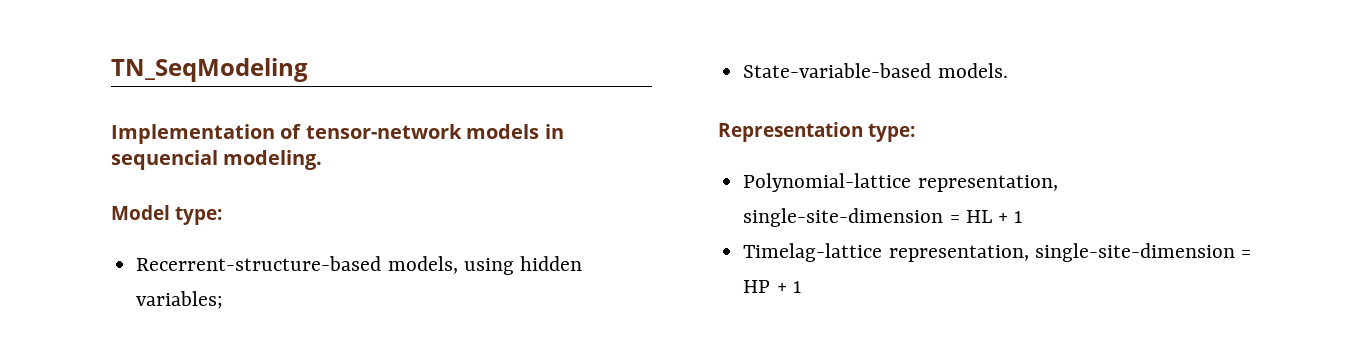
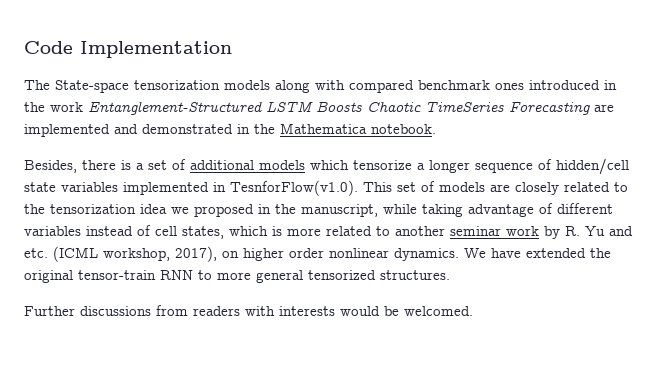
- TN_SeqModeling
- Implementation of tensor-network models in sequencial modeling.
- Model type:
- Recerrent-structure-based models, using hidden variables;
- State-variable-based models.
- Representation type:
- Polynomial-lattice representation, single-site-dimension = HL + 1
- Timelag-lattice representation, single-site-dimension = HP + 1
+ Code Implementation
+ The State-space tensorization models along with compared benchmark ones introduced in the work Entanglement-Structured LSTM Boosts Chaotic TimeSeries Forecasting are implemented and demonstrated in the Mathematica notebook.
+ Besides, there is a set of additional models which tensorize a longer sequence of hidden/cell state variables implemented in TesnforFlow(v1.0). This set of models are closely related to the tensorization idea we proposed in the manuscript, while taking advantage of different variables instead of cell states, which is more related to another seminar work by R. Yu and etc. (ICML workshop, 2017), on higher order nonlinear dynamics. We have extended the original tensor-train RNN to more general tensorized structures.
+ Further discussions from readers with interests would be welcomed.

